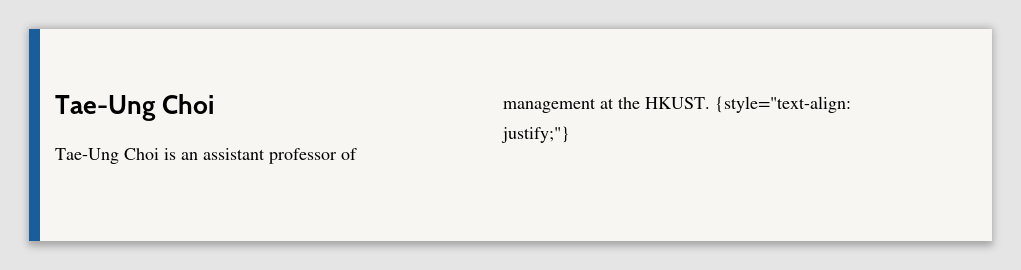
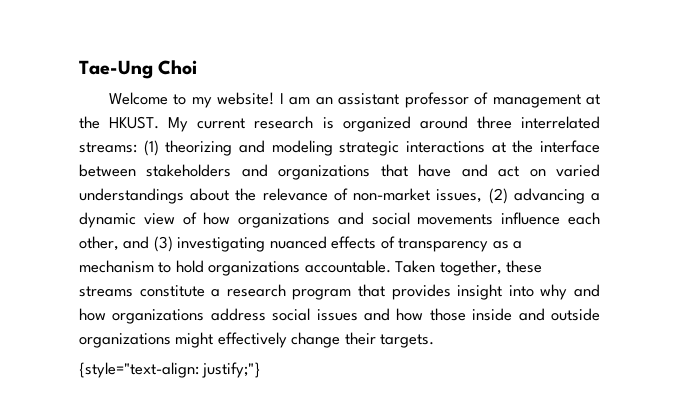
- Tae-Ung Choi is an assistant professor of management at the HKUST. {style="text-align: justify;"}
+ Welcome to my website! I am an assistant professor of management at the HKUST. My current research is organized around three interrelated streams: (1) theorizing and modeling strategic interactions at the interface between stakeholders and organizations that have and act on varied understandings about the relevance of non-market issues, (2) advancing a dynamic view of how organizations and social movements influence each other, and (3) investigating nuanced effects of transparency as a mechanism to hold organizations accountable. Taken together, these streams constitute a research program that provides insight into why and how organizations address social issues and how those inside and outside organizations might effectively change their targets.
+ {style="text-align: justify;"}

